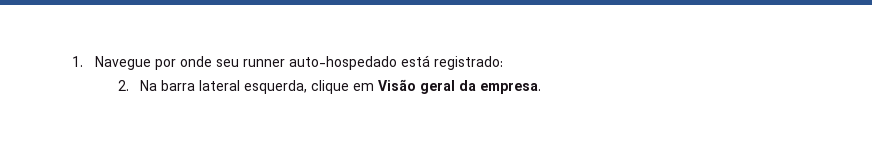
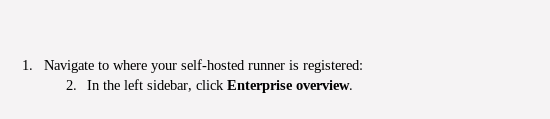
- 1. Navegue por onde seu runner auto-hospedado está registrado:
- 2. Na barra lateral esquerda, clique em Visão geral da empresa.
+ 1. Navigate to where your self-hosted runner is registered:
+ 2. In the left sidebar, click Enterprise overview.

